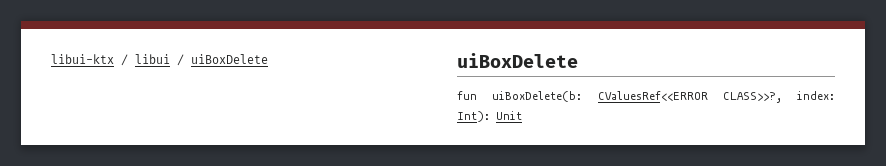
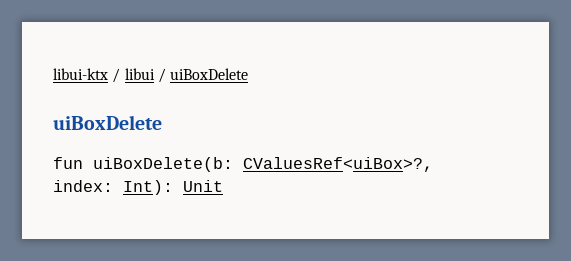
- fun uiBoxDelete(b: CValuesRef<<ERROR CLASS>>?, index: Int): Unit
+ fun uiBoxDelete(b: CValuesRef<uiBox>?, index: Int): Unit

